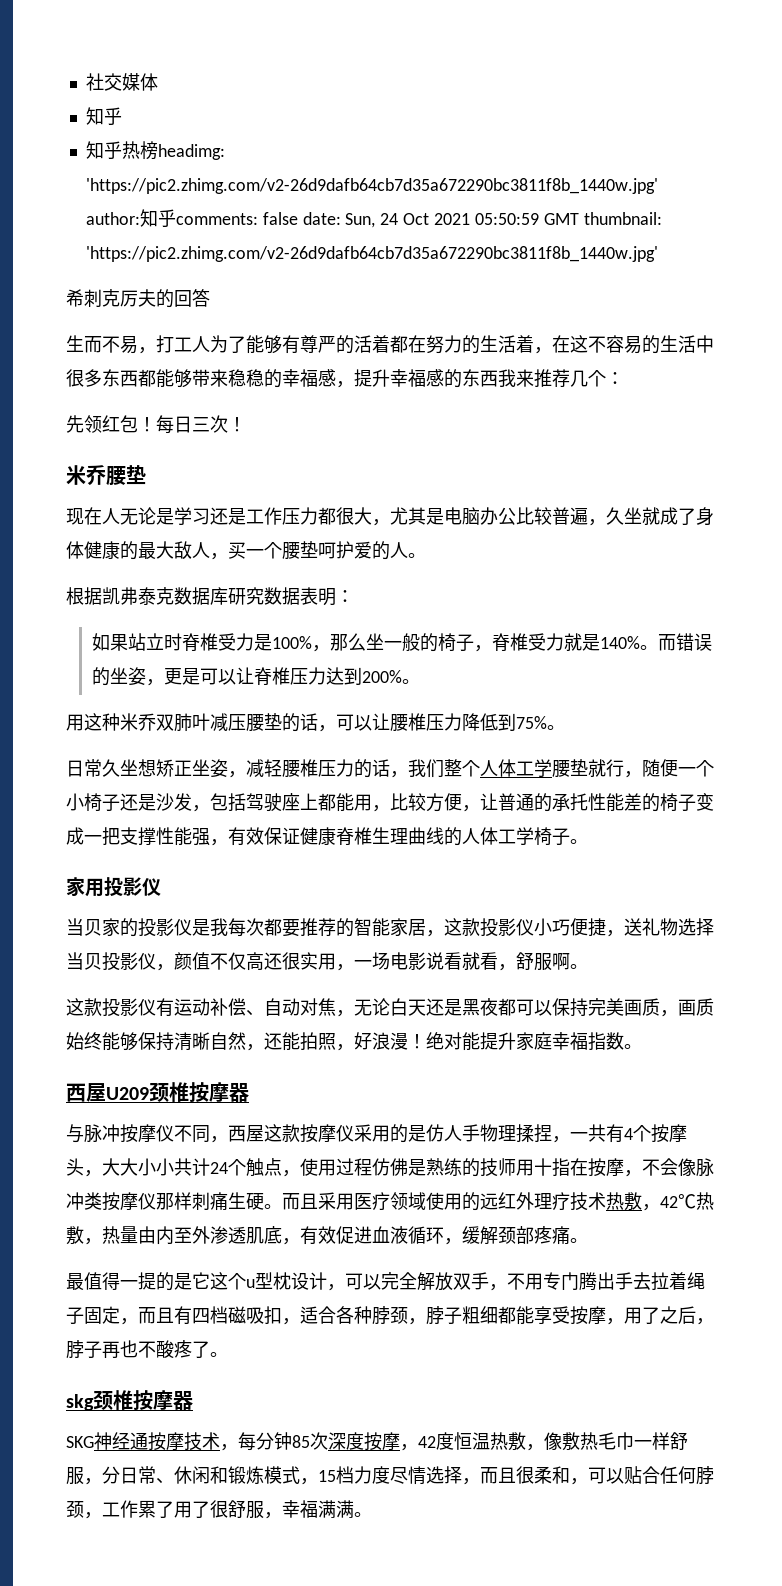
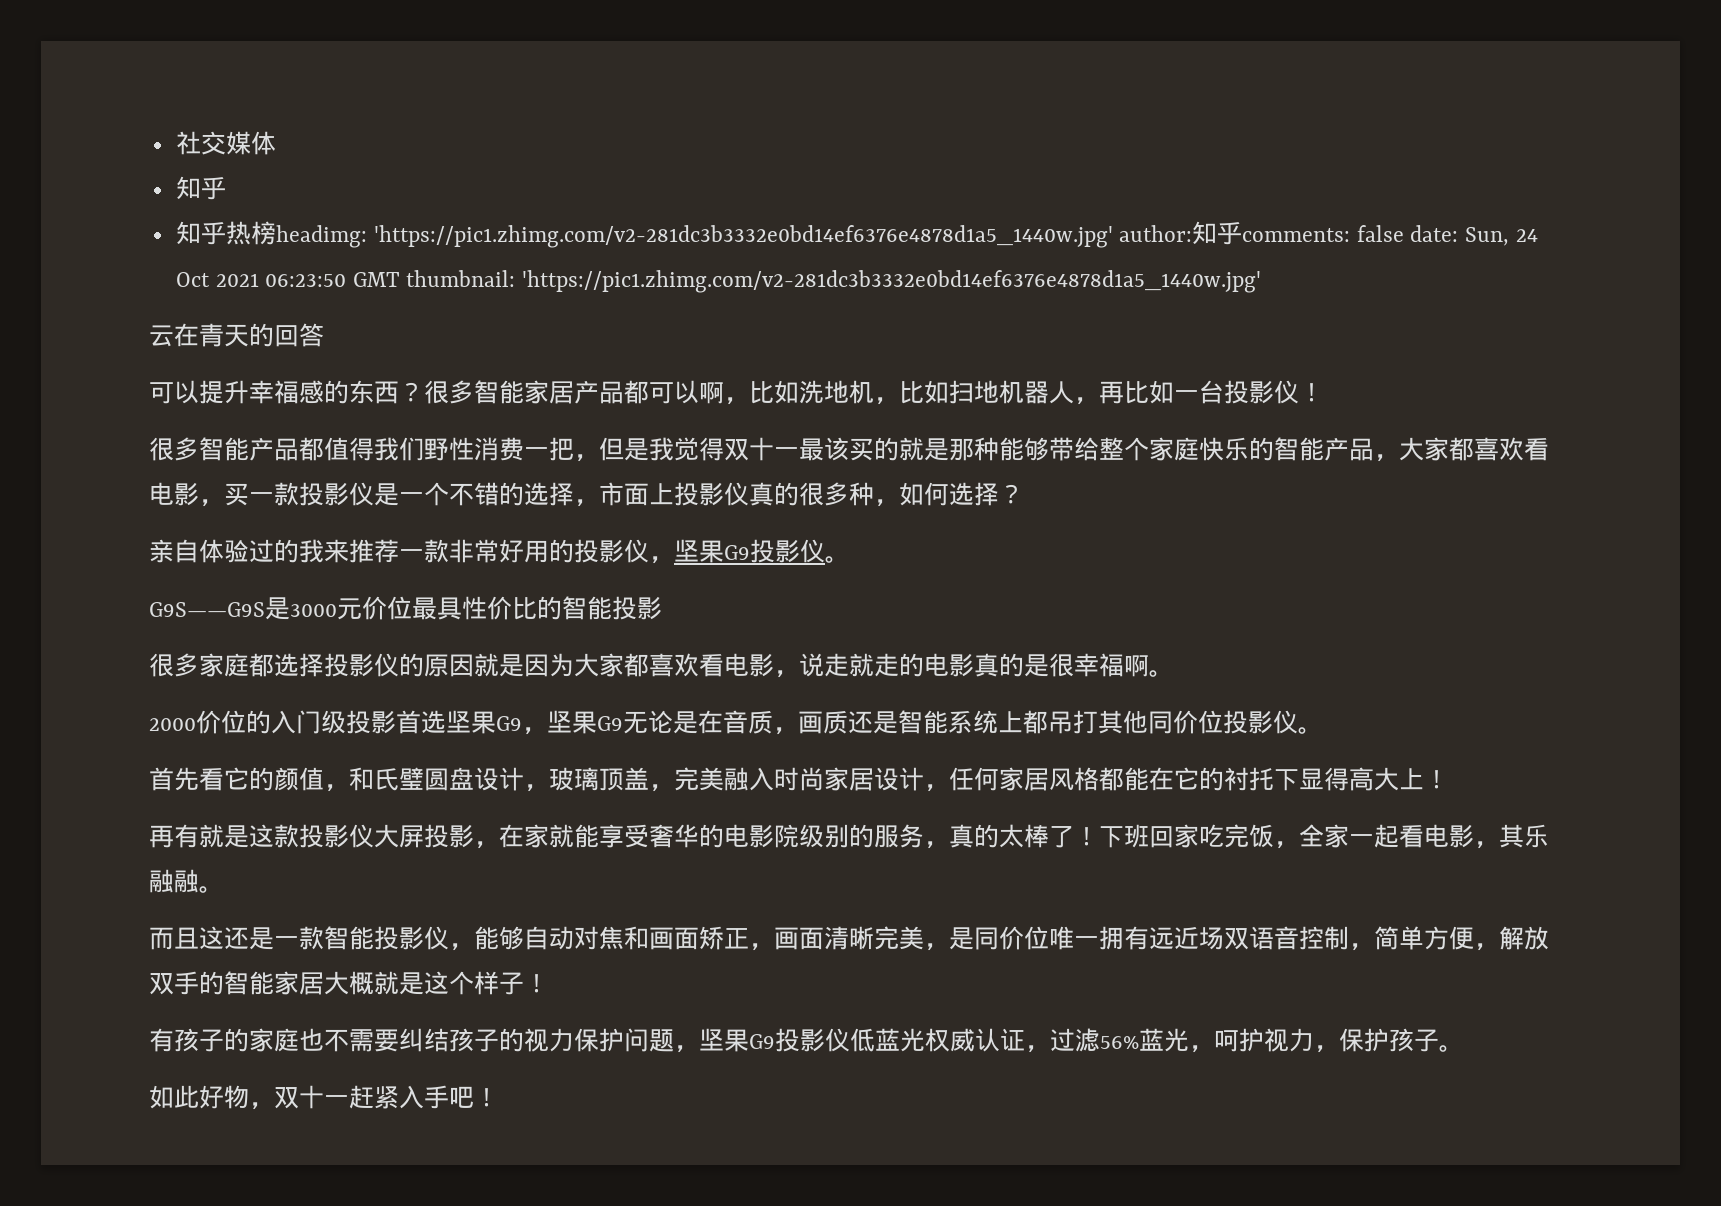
- 知乎热榜headimg: 'https://pic2.zhimg.com/v2-26d9dafb64cb7d35a672290bc3811f8b_1440w.jpg' author:知乎comments: false date: Sun, 24 Oct 2021 05:50:59 GMT thumbnail: 'https://pic2.zhimg.com/v2-26d9dafb64cb7d35a672290bc3811f8b_1440w.jpg'
- 希刺克厉夫的回答
- 生而不易，打工人为了能够有尊严的活着都在努力的生活着，在这不容易的生活中很多东西都能够带来稳稳的幸福感，提升幸福感的东西我来推荐几个：
- 先领红包！每日三次！
- 米乔腰垫
- 现在人无论是学习还是工作压力都很大，尤其是电脑办公比较普遍，久坐就成了身体健康的最大敌人，买一个腰垫呵护爱的人。
- 根据凯弗泰克数据库研究数据表明：
- 如果站立时脊椎受力是100%，那么坐一般的椅子，脊椎受力就是140%。而错误的坐姿，更是可以让脊椎压力达到200%。
- 用这种米乔双肺叶减压腰垫的话，可以让腰椎压力降低到75%。
- 日常久坐想矫正坐姿，减轻腰椎压力的话，我们整个人体工学腰垫就行，随便一个小椅子还是沙发，包括驾驶座上都能用，比较方便，让普通的承托性能差的椅子变成一把支撑性能强，有效保证健康脊椎生理曲线的人体工学椅子。
- 家用投影仪
- 当贝家的投影仪是我每次都要推荐的智能家居，这款投影仪小巧便捷，送礼物选择当贝投影仪，颜值不仅高还很实用，一场电影说看就看，舒服啊。
- 这款投影仪有运动补偿、自动对焦，无论白天还是黑夜都可以保持完美画质，画质始终能够保持清晰自然，还能拍照，好浪漫！绝对能提升家庭幸福指数。
- 西屋U209颈椎按摩器
- 与脉冲按摩仪不同，西屋这款按摩仪采用的是仿人手物理揉捏，一共有4个按摩头，大大小小共计24个触点，使用过程仿佛是熟练的技师用十指在按摩，不会像脉冲类按摩仪那样刺痛生硬。而且采用医疗领域使用的远红外理疗技术热敷，42℃热敷，热量由内至外渗透肌底，有效促进血液循环，缓解颈部疼痛。
- 最值得一提的是它这个u型枕设计，可以完全解放双手，不用专门腾出手去拉着绳子固定，而且有四档磁吸扣，适合各种脖颈，脖子粗细都能享受按摩，用了之后，脖子再也不酸疼了。
- skg颈椎按摩器
- SKG神经通按摩技术，每分钟85次深度按摩，42度恒温热敷，像敷热毛巾一样舒服，分日常、休闲和锻炼模式，15档力度尽情选择，而且很柔和，可以贴合任何脖颈，工作累了用了很舒服，幸福满满。
+ 知乎热榜headimg: 'https://pic1.zhimg.com/v2-281dc3b3332e0bd14ef6376e4878d1a5_1440w.jpg' author:知乎comments: false date: Sun, 24 Oct 2021 06:23:50 GMT thumbnail: 'https://pic1.zhimg.com/v2-281dc3b3332e0bd14ef6376e4878d1a5_1440w.jpg'
+ 云在青天的回答
+ 可以提升幸福感的东西？很多智能家居产品都可以啊，比如洗地机，比如扫地机器人，再比如一台投影仪！
+ 很多智能产品都值得我们野性消费一把，但是我觉得双十一最该买的就是那种能够带给整个家庭快乐的智能产品，大家都喜欢看电影，买一款投影仪是一个不错的选择，市面上投影仪真的很多种，如何选择？
+ 亲自体验过的我来推荐一款非常好用的投影仪，坚果G9投影仪。
+ G9S——G9S是3000元价位最具性价比的智能投影
+ 很多家庭都选择投影仪的原因就是因为大家都喜欢看电影，说走就走的电影真的是很幸福啊。
+ 2000价位的入门级投影首选坚果G9，坚果G9无论是在音质，画质还是智能系统上都吊打其他同价位投影仪。
+ 首先看它的颜值，和氏璧圆盘设计，玻璃顶盖，完美融入时尚家居设计，任何家居风格都能在它的衬托下显得高大上！
+ 再有就是这款投影仪大屏投影，在家就能享受奢华的电影院级别的服务，真的太棒了！下班回家吃完饭，全家一起看电影，其乐融融。
+ 而且这还是一款智能投影仪，能够自动对焦和画面矫正，画面清晰完美，是同价位唯一拥有远近场双语音控制，简单方便，解放双手的智能家居大概就是这个样子！
+ 有孩子的家庭也不需要纠结孩子的视力保护问题，坚果G9投影仪低蓝光权威认证，过滤56%蓝光，呵护视力，保护孩子。
+ 如此好物，双十一赶紧入手吧！

